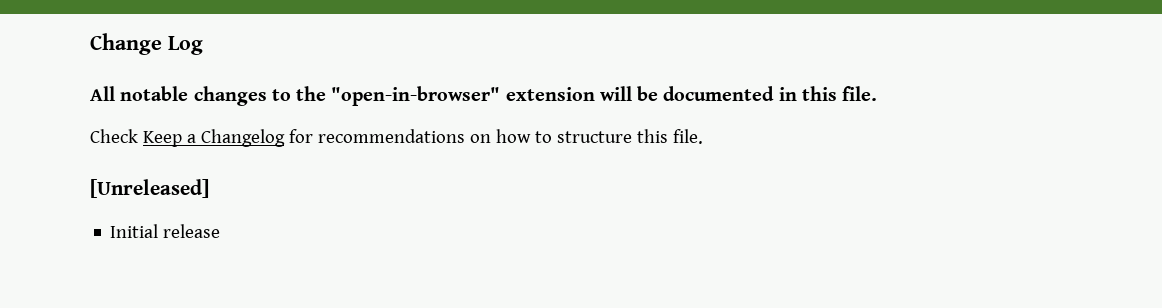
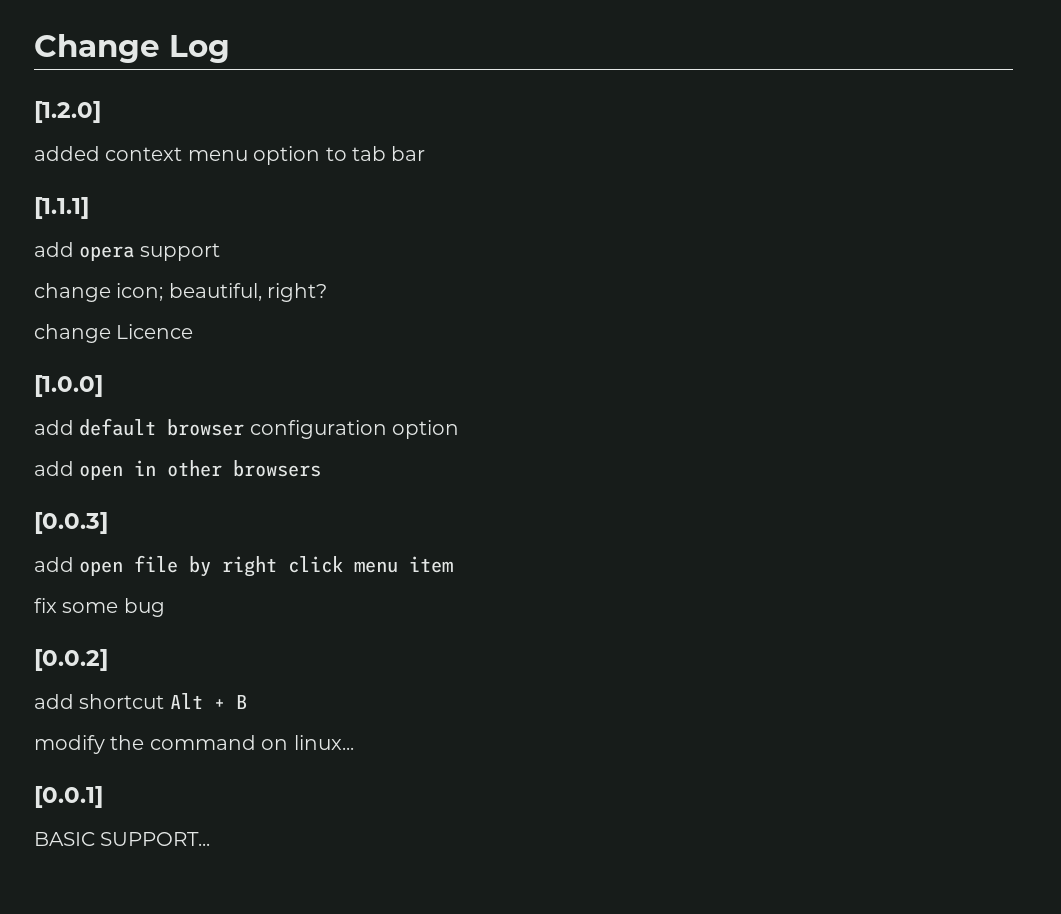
- All notable changes to the "open-in-browser" extension will be documented in this file.
- Check Keep a Changelog for recommendations on how to structure this file.
- [Unreleased]
- Initial release
+ [1.2.0]
+ added context menu option to tab bar
+ [1.1.1]
+ add opera support
+ change icon; beautiful, right?
+ change Licence
+ [1.0.0]
+ add default browser configuration option
+ add open in other browsers
+ [0.0.3]
+ add open file by right click menu item
+ fix some bug
+ [0.0.2]
+ add shortcut Alt + B
+ modify the command on linux...
+ [0.0.1]
+ BASIC SUPPORT...

